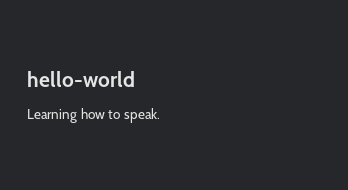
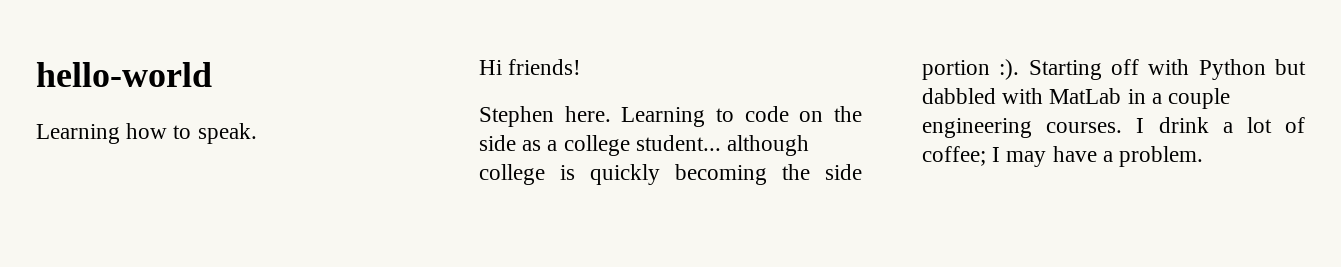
+ Hi friends!
+ Stephen here. Learning to code on the side as a college student... although college is quickly becoming the side portion :). Starting off with Python but dabbled with MatLab in a couple engineering courses. I drink a lot of coffee; I may have a problem.

